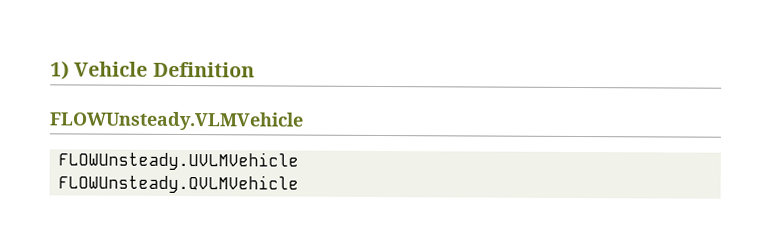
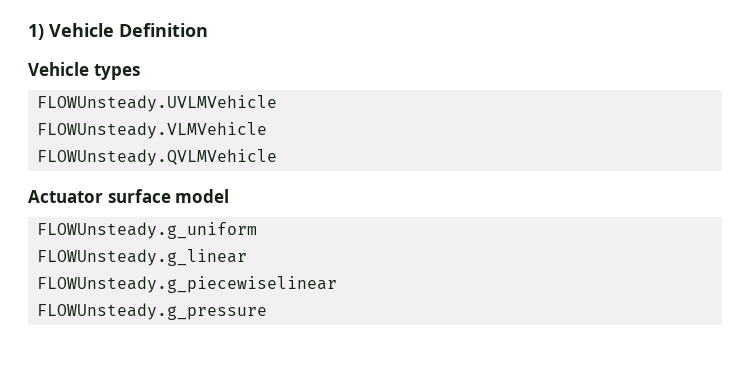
- FLOWUnsteady.VLMVehicle
+ Vehicle types
+ FLOWUnsteady.VLMVehicle
+ Actuator surface model
+ FLOWUnsteady.g_uniform
+ FLOWUnsteady.g_linear
+ FLOWUnsteady.g_piecewiselinear
+ FLOWUnsteady.g_pressure

